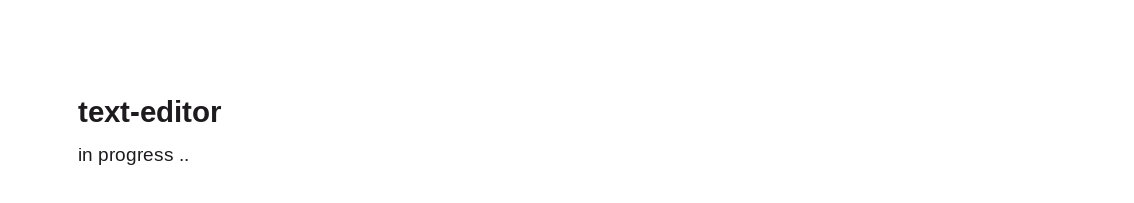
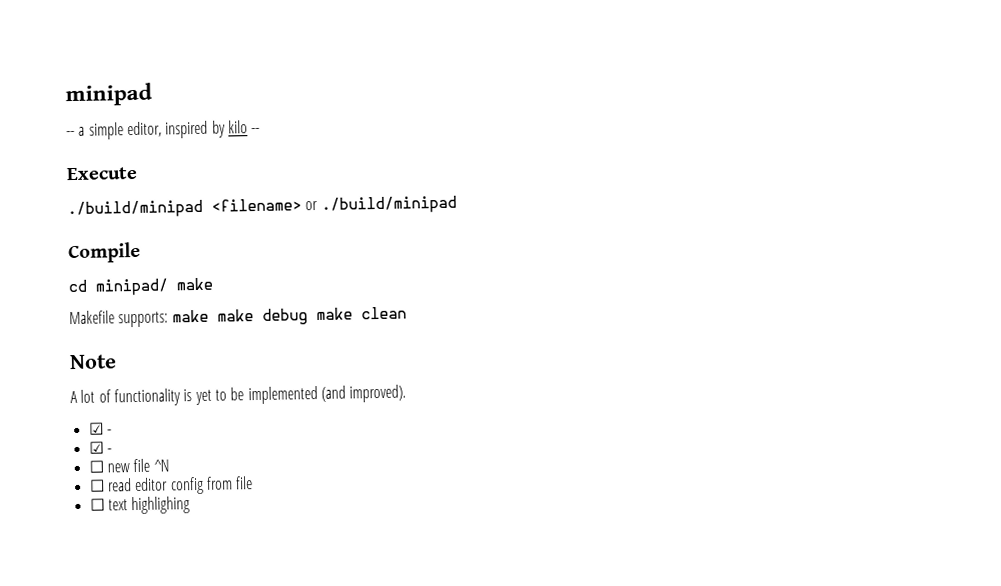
- text-editor
- in progress ..
+ minipad
+ -- a simple editor, inspired by kilo --
+ Execute
+ ./build/minipad <filename> or ./build/minipad
+ Compile
+ cd minipad/ make
+ Makefile supports: make make debug make clean
+ Note
+ A lot of functionality is yet to be implemented (and improved).
+ ☑ -
+ ☑ -
+ ☐ new file ^N
+ ☐ read editor config from file
+ ☐ text highlighing

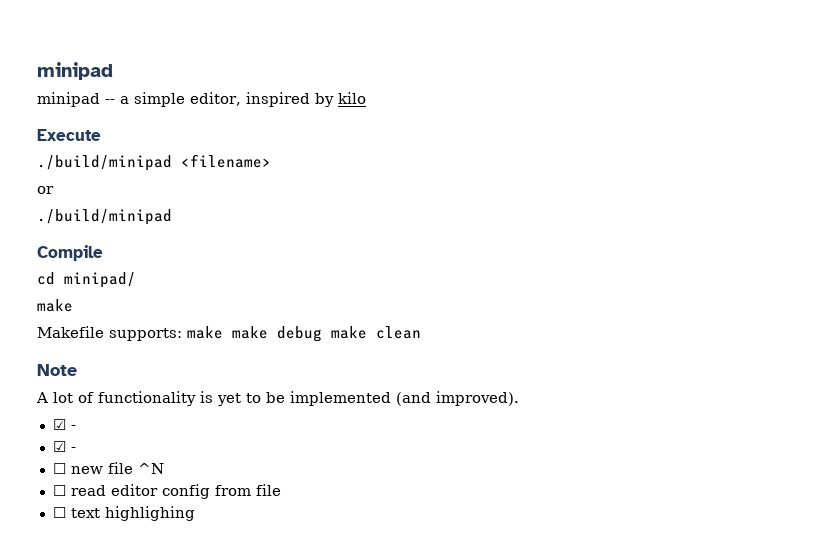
- -- a simple editor, inspired by kilo --
+ minipad -- a simple editor, inspired by kilo
- ./build/minipad <filename> or ./build/minipad
+ ./build/minipad <filename>
+ or
+ ./build/minipad
- cd minipad/ make
+ cd minipad/
+ make

